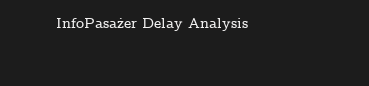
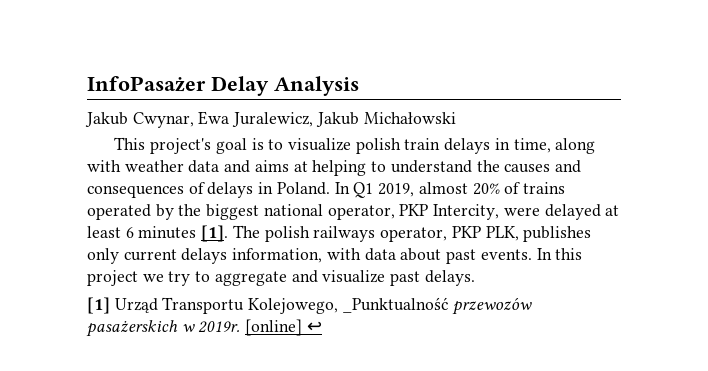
+ Jakub Cwynar, Ewa Juralewicz, Jakub Michałowski
+ This project's goal is to visualize polish train delays in time, along with weather data and aims at helping to understand the causes and consequences of delays in Poland. In Q1 2019, almost 20% of trains operated by the biggest national operator, PKP Intercity, were delayed at least 6 minutes [1]. The polish railways operator, PKP PLK, publishes only current delays information, with data about past events. In this project we try to aggregate and visualize past delays.
+ [1] Urząd Transportu Kolejowego, _Punktualność przewozów pasażerskich w 2019r. [online] ↩

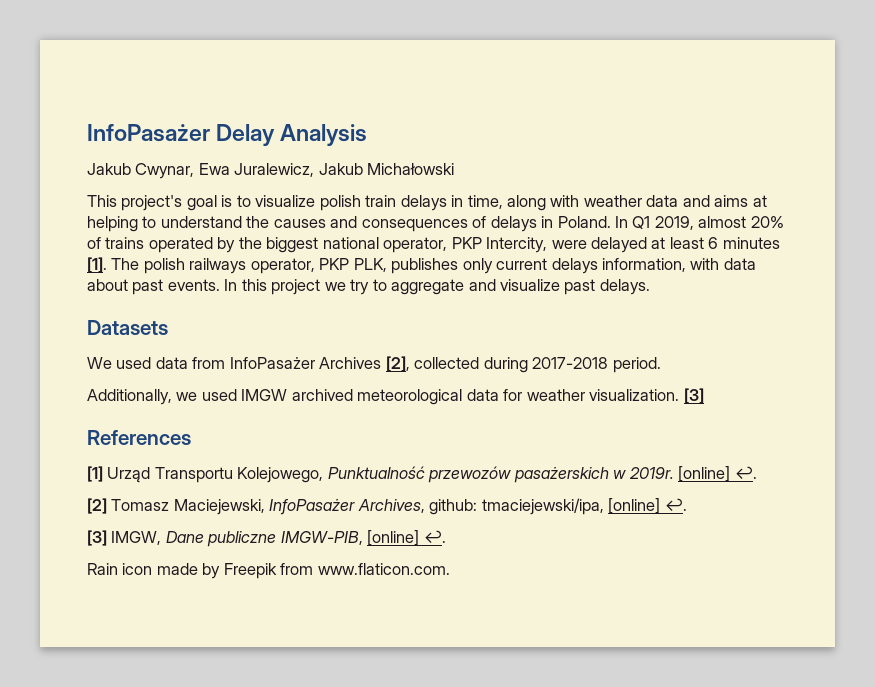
+ Datasets
+ We used data from InfoPasażer Archives [2], collected during 2017-2018 period.
+ Additionally, we used IMGW archived meteorological data for weather visualization. [3]
+ References
- [1] Urząd Transportu Kolejowego, _Punktualność przewozów pasażerskich w 2019r. [online] ↩
+ [1] Urząd Transportu Kolejowego, Punktualność przewozów pasażerskich w 2019r. [online] ↩.
+ [2] Tomasz Maciejewski, InfoPasażer Archives, github: tmaciejewski/ipa, [online] ↩.
+ [3] IMGW, Dane publiczne IMGW-PIB, [online] ↩.
+ Rain icon made by Freepik from www.flaticon.com.

